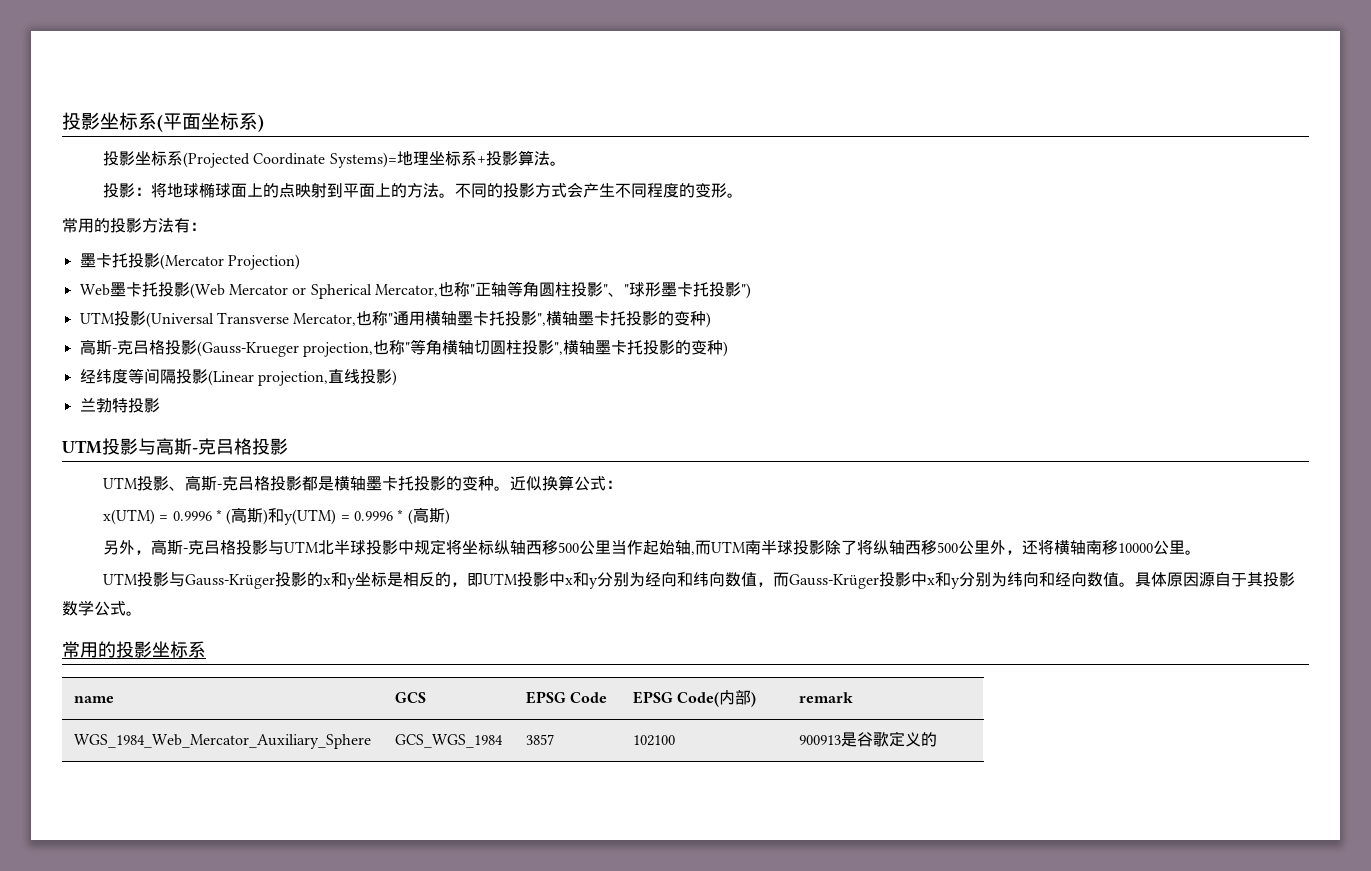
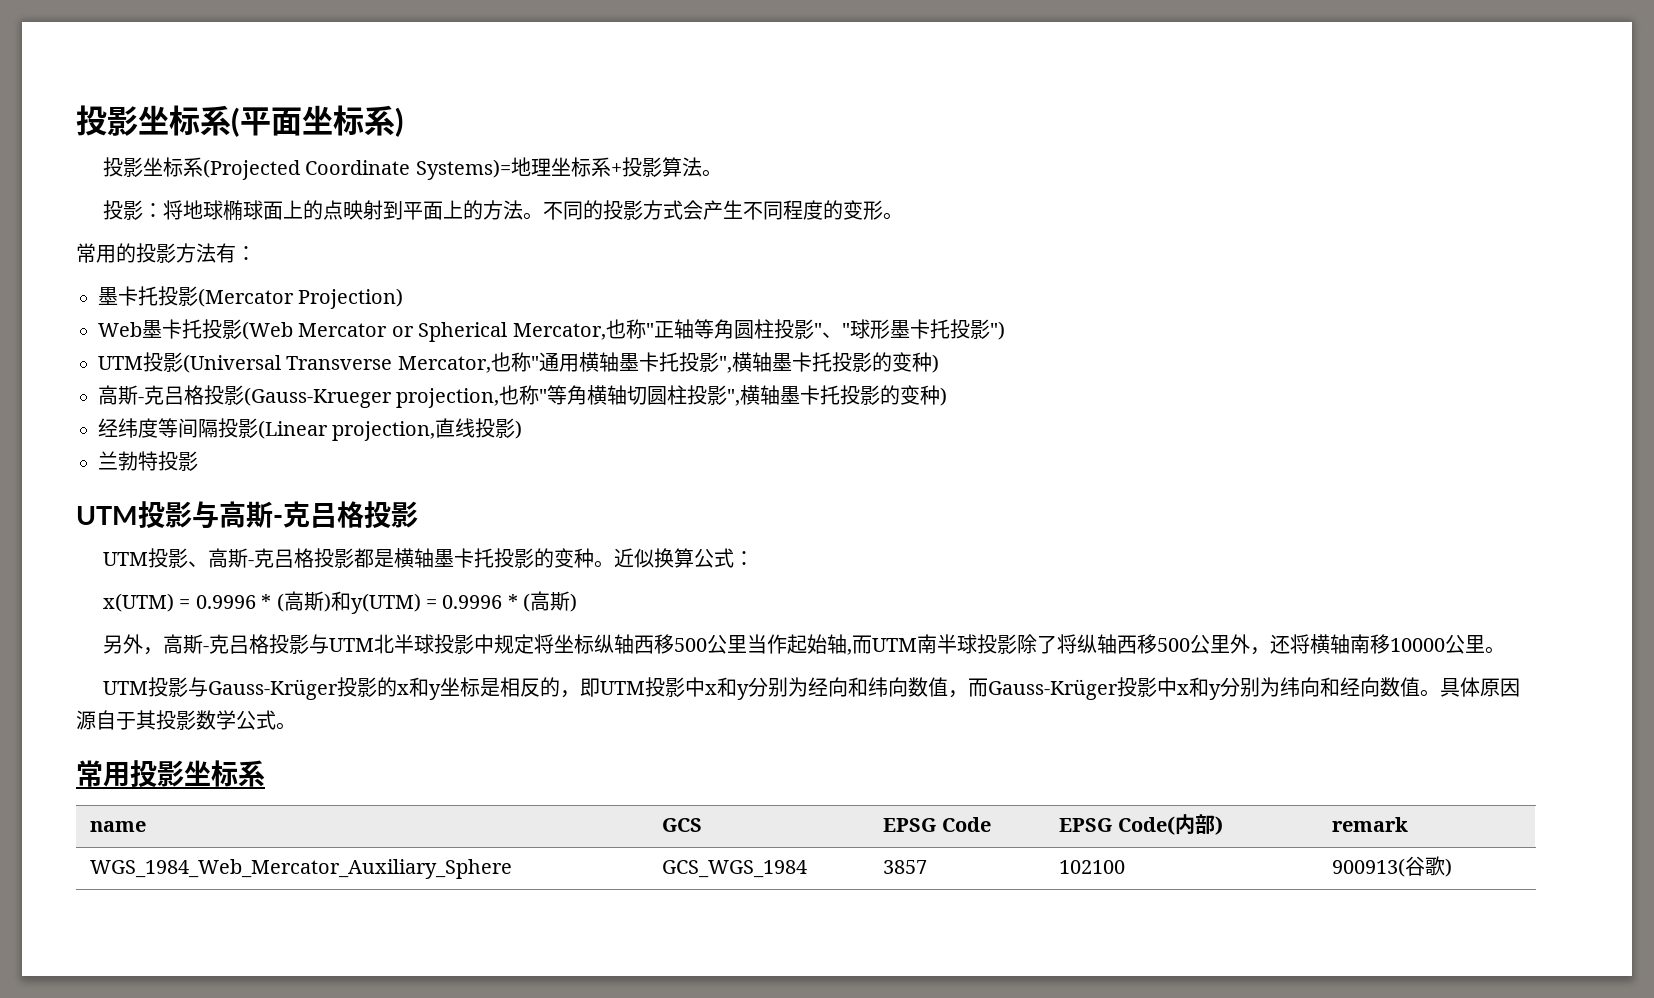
- 常用的投影坐标系
+ 常用投影坐标系
- WGS_1984_Web_Mercator_Auxiliary_Sphere | GCS_WGS_1984 | 3857 | 102100 | 900913是谷歌定义的
+ WGS_1984_Web_Mercator_Auxiliary_Sphere | GCS_WGS_1984 | 3857 | 102100 | 900913(谷歌)

